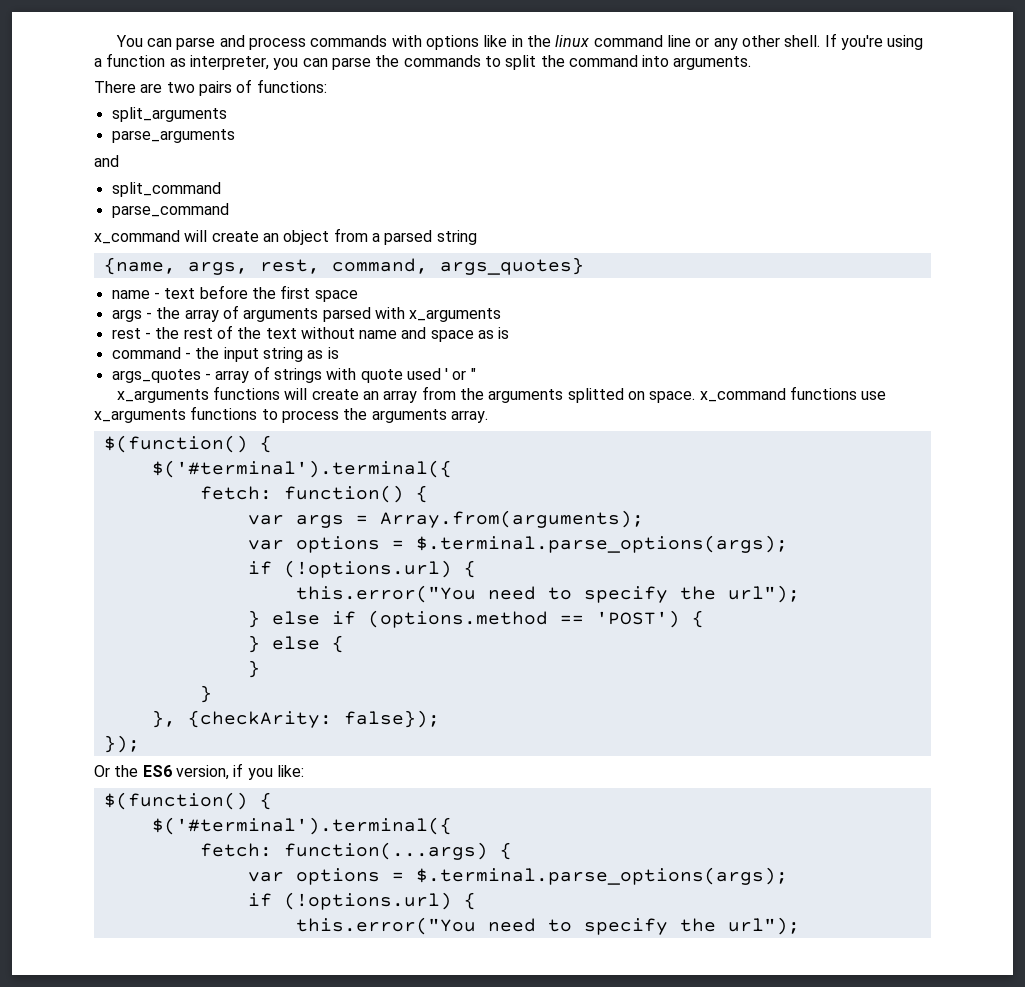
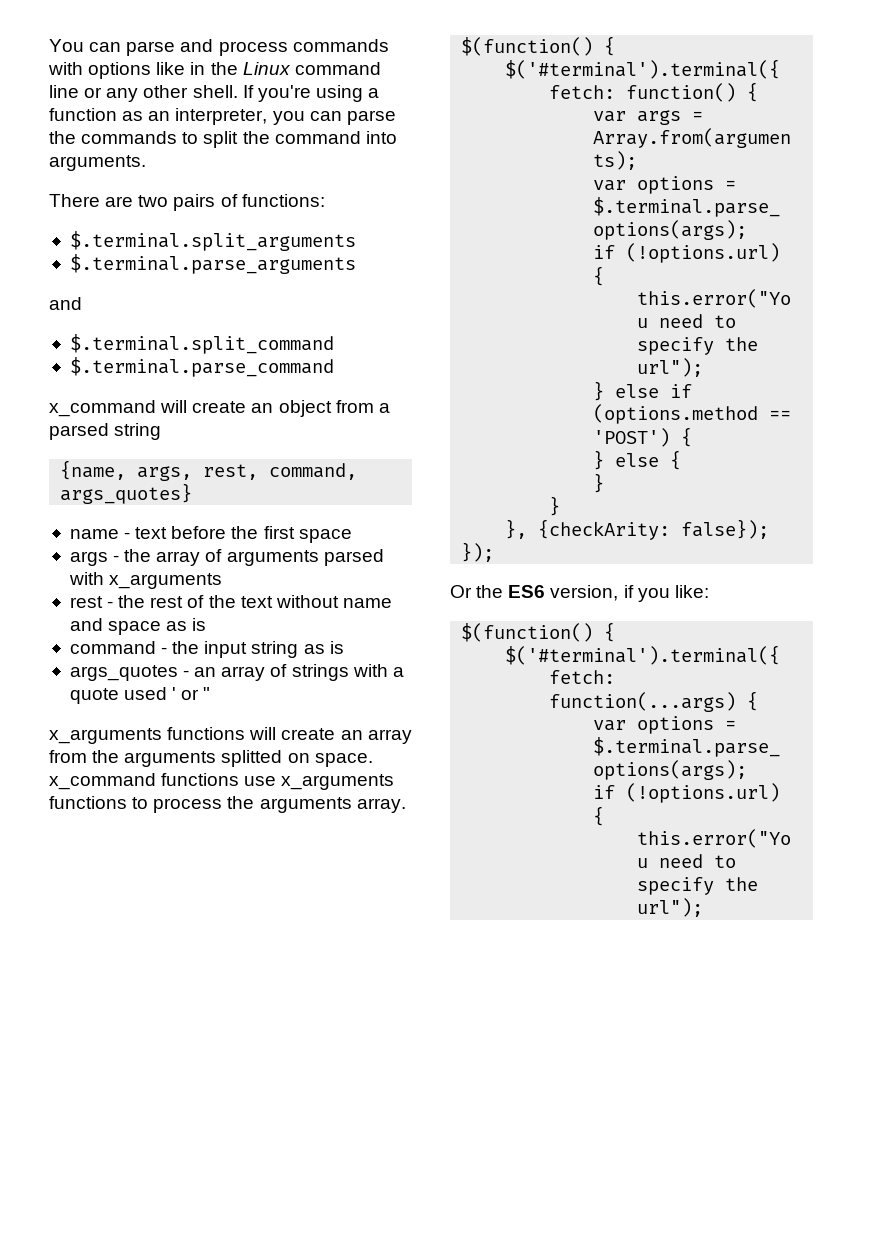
- You can parse and process commands with options like in the linux command line or any other shell.
+ You can parse and process commands with options like in the Linux command line or any other shell.
- If you're using a function as interpreter, you can parse the commands to split the command into arguments.
+ If you're using a function as an interpreter, you can parse the commands to split the command into arguments.
- split_arguments
- parse_arguments
+ $.terminal.split_arguments
+ $.terminal.parse_arguments
- split_command
- parse_command
+ $.terminal.split_command
+ $.terminal.parse_command
- args_quotes - array of strings with quote used ' or "
+ args_quotes - an array of strings with a quote used ' or "

